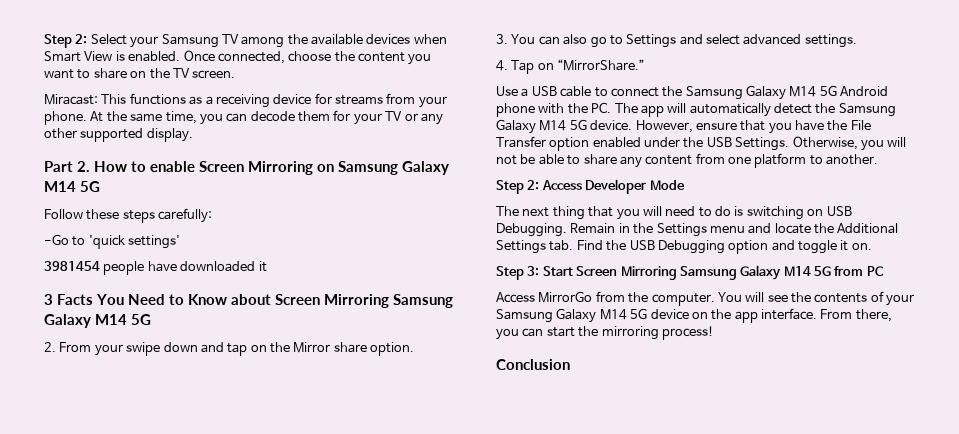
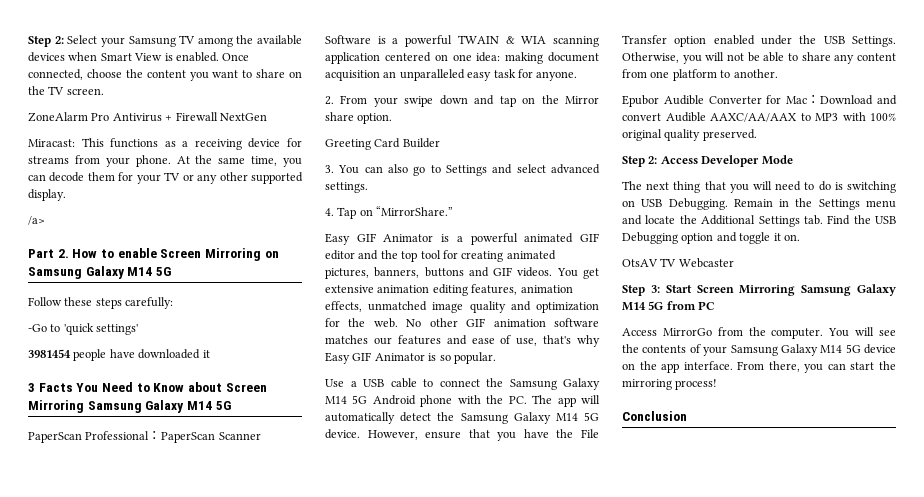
+ ZoneAlarm Pro Antivirus + Firewall NextGen
+ /a>
+ PaperScan Professional：PaperScan Scanner Software is a powerful TWAIN & WIA scanning application centered on one idea: making document acquisition an unparalleled easy task for anyone.
+ Greeting Card Builder
+ Easy GIF Animator is a powerful animated GIF editor and the top tool for creating animated pictures, banners, buttons and GIF videos. You get extensive animation editing features, animation effects, unmatched image quality and optimization for the web. No other GIF animation software matches our features and ease of use, that's why Easy GIF Animator is so popular.
+ Epubor Audible Converter for Mac：Download and convert Audible AAXC/AA/AAX to MP3 with 100% original quality preserved.
+ OtsAV TV Webcaster

